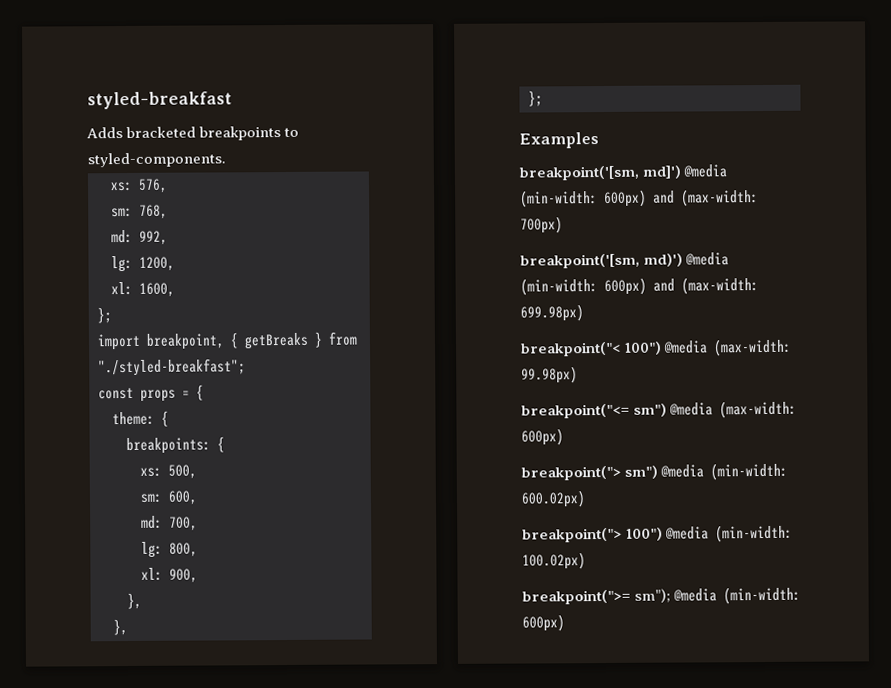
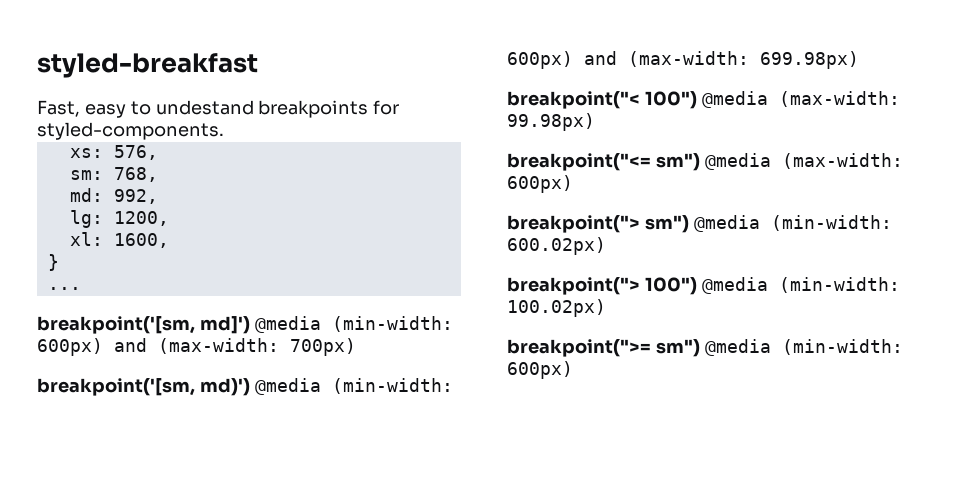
- Adds bracketed breakpoints to styled-components.
+ Fast, easy to undestand breakpoints for styled-components.
  xl: 1600,
- };
- import breakpoint, { getBreaks } from "./styled-breakfast";
- const props = {
- theme: {
- breakpoints: {
- xs: 500,
- sm: 600,
- md: 700,
- lg: 800,
- xl: 900,
- },
- },
- };
- Examples
+ }
+ ...
- breakpoint(">= sm"); @media (min-width: 600px)
+ breakpoint(">= sm") @media (min-width: 600px)

